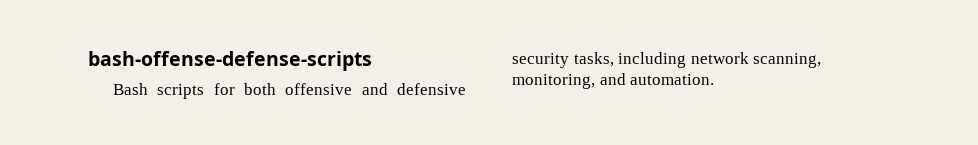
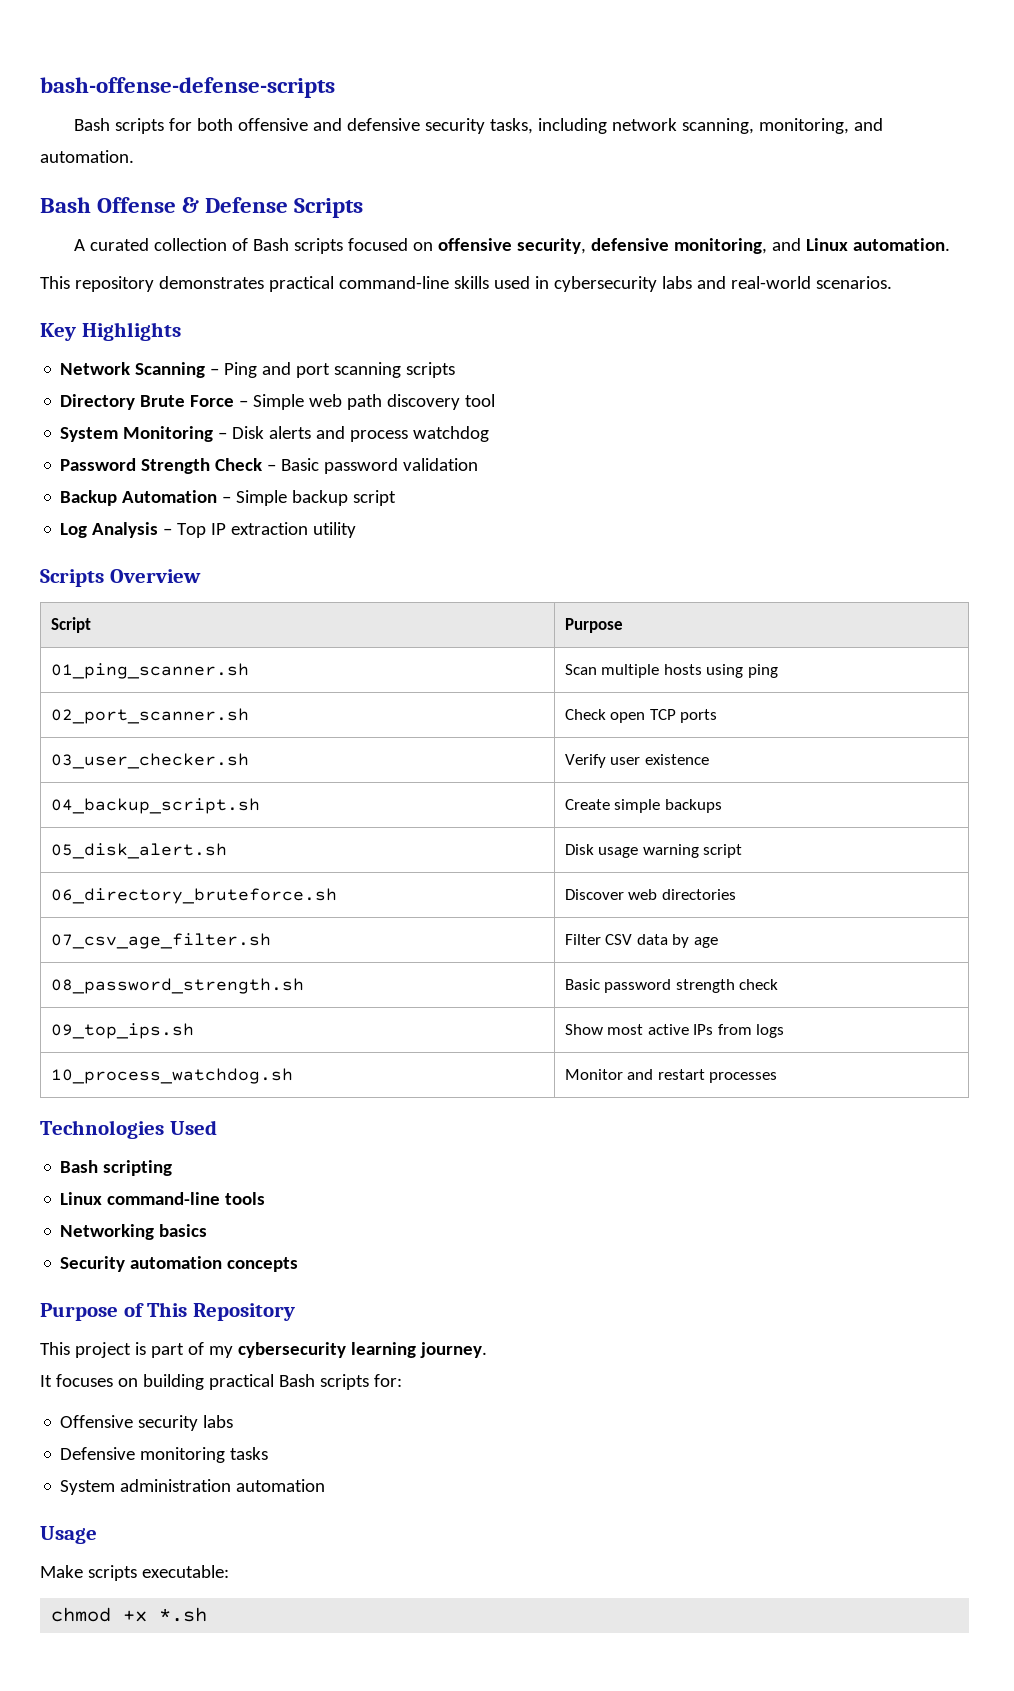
+ Bash Offense & Defense Scripts
+ A curated collection of Bash scripts focused on offensive security, defensive monitoring, and Linux automation.
+ This repository demonstrates practical command-line skills used in cybersecurity labs and real-world scenarios.
+ Key Highlights
+ Network Scanning – Ping and port scanning scripts
+ Directory Brute Force – Simple web path discovery tool
+ System Monitoring – Disk alerts and process watchdog
+ Password Strength Check – Basic password validation
+ Backup Automation – Simple backup script
+ Log Analysis – Top IP extraction utility
+ Scripts Overview
+ Script | Purpose
+ 01_ping_scanner.sh | Scan multiple hosts using ping
+ 02_port_scanner.sh | Check open TCP ports
+ 03_user_checker.sh | Verify user existence
+ 04_backup_script.sh | Create simple backups
+ 05_disk_alert.sh | Disk usage warning script
+ 06_directory_bruteforce.sh | Discover web directories
+ 07_csv_age_filter.sh | Filter CSV data by age
+ 08_password_strength.sh | Basic password strength check
+ 09_top_ips.sh | Show most active IPs from logs
+ 10_process_watchdog.sh | Monitor and restart processes
+ Technologies Used
+ Bash scripting
+ Linux command-line tools
+ Networking basics
+ Security automation concepts
+ Purpose of This Repository
+ This project is part of my cybersecurity learning journey.
+ It focuses on building practical Bash scripts for:
+ Offensive security labs
+ Defensive monitoring tasks
+ System administration automation
+ Usage
+ Make scripts executable:
+ chmod +x *.sh

